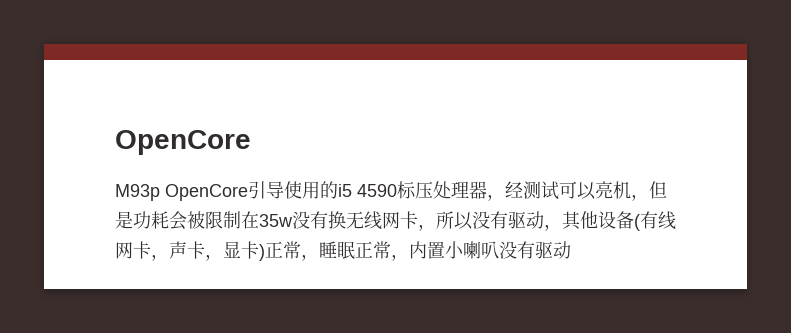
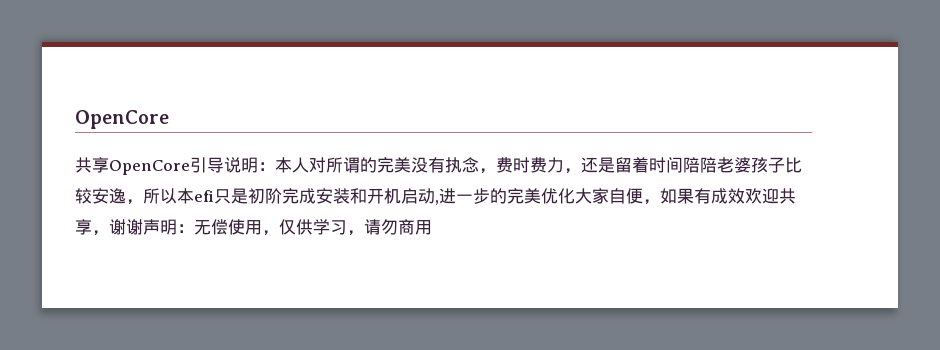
- M93p OpenCore引导使用的i5 4590标压处理器，经测试可以亮机，但是功耗会被限制在35w没有换无线网卡，所以没有驱动，其他设备(有线网卡，声卡，显卡)正常，睡眠正常，内置小喇叭没有驱动
+ 共享OpenCore引导说明：本人对所谓的完美没有执念，费时费力，还是留着时间陪陪老婆孩子比较安逸，所以本efi只是初阶完成安装和开机启动,进一步的完美优化大家自便，如果有成效欢迎共享，谢谢声明：无偿使用，仅供学习，请勿商用

